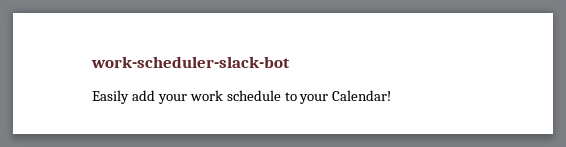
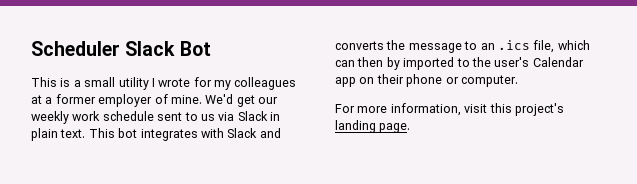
- work-scheduler-slack-bot
- Easily add your work schedule to your Calendar!
+ Scheduler Slack Bot
+ This is a small utility I wrote for my colleagues at a former employer of mine. We'd get our weekly work schedule sent to us via Slack in plain text. This bot integrates with Slack and converts the message to an .ics file, which can then by imported to the user's Calendar app on their phone or computer.
+ For more information, visit this project's landing page.

